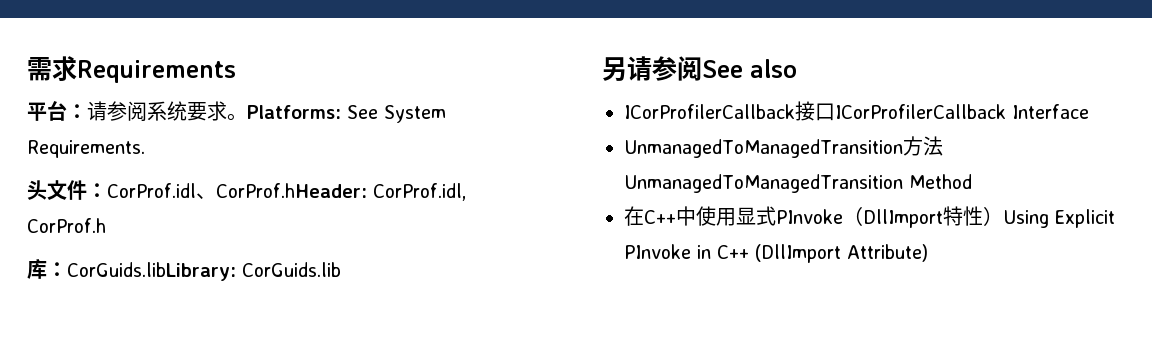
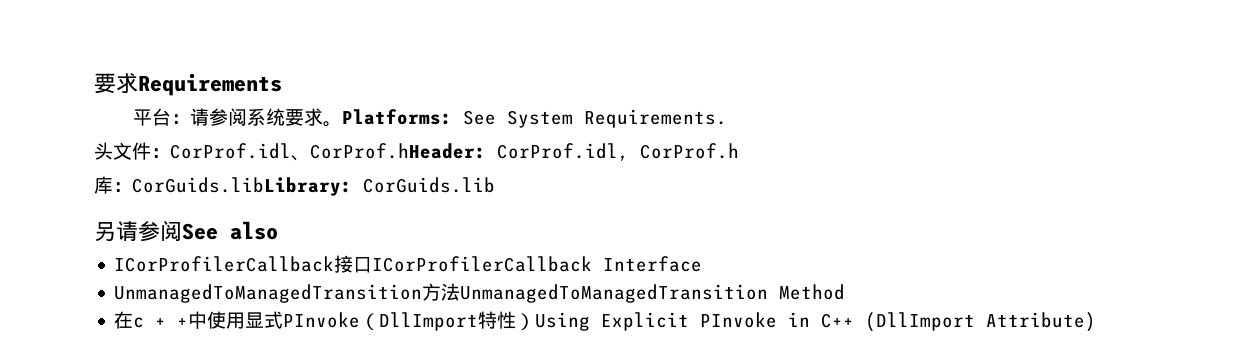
- 需求Requirements
+ 要求Requirements
- 在C++中使用显式PInvoke（DllImport特性）Using Explicit PInvoke in C++ (DllImport Attribute)
+ 在c + +中使用显式PInvoke（DllImport特性）Using Explicit PInvoke in C++ (DllImport Attribute)

